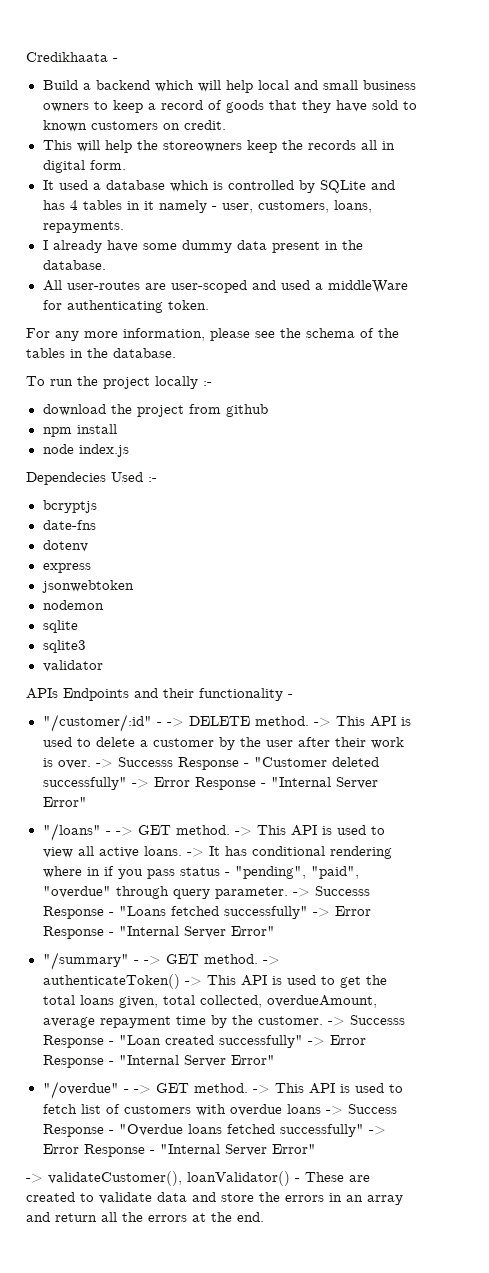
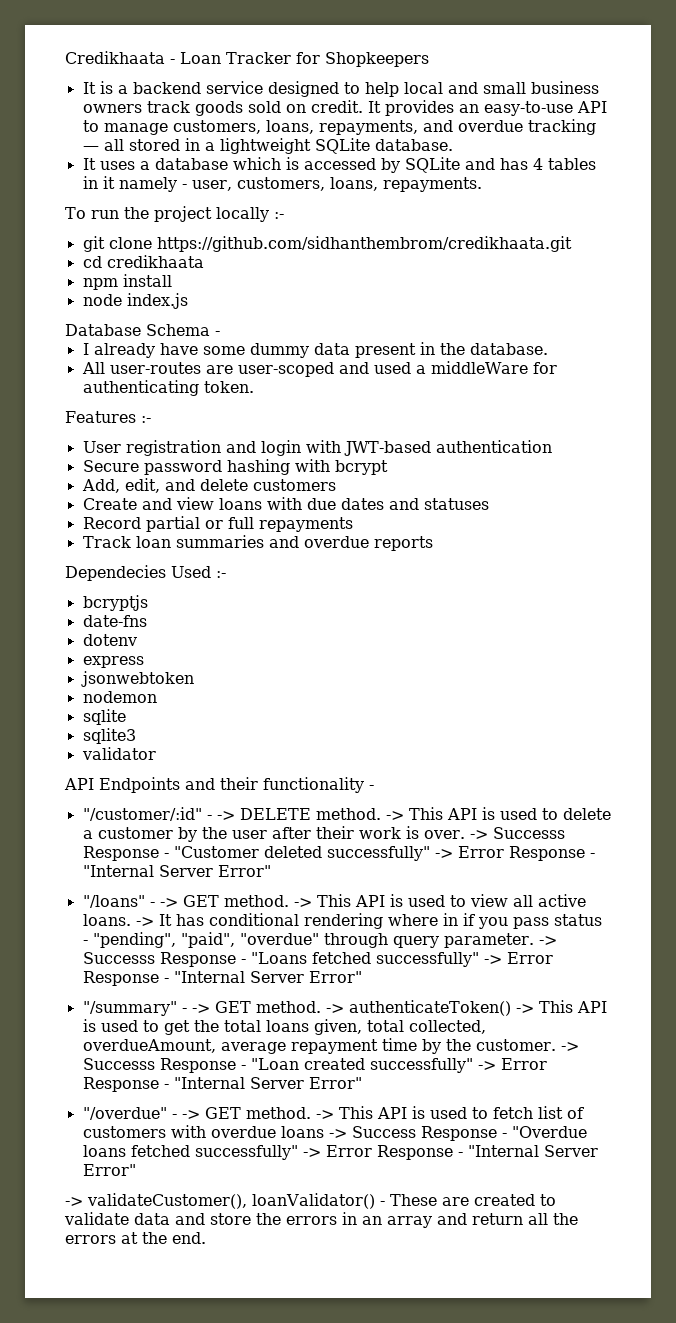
- Credikhaata -
- Build a backend which will help local and small business owners to keep a record of goods that they have sold to known customers on credit.
- This will help the storeowners keep the records all in digital form.
- It used a database which is controlled by SQLite and has 4 tables in it namely - user, customers, loans, repayments.
+ Credikhaata - Loan Tracker for Shopkeepers
+ It is a backend service designed to help local and small business owners track goods sold on credit. It provides an easy-to-use API to manage customers, loans, repayments, and overdue tracking — all stored in a lightweight SQLite database.
+ It uses a database which is accessed by SQLite and has 4 tables in it namely - user, customers, loans, repayments.
+ To run the project locally :-
+ git clone https://github.com/sidhanthembrom/credikhaata.git
+ cd credikhaata
+ npm install
+ node index.js
+ Database Schema -
- For any more information, please see the schema of the tables in the database.
- To run the project locally :-
- download the project from github
- npm install
- node index.js
+ Features :-
+ User registration and login with JWT-based authentication
+ Secure password hashing with bcrypt
+ Add, edit, and delete customers
+ Create and view loans with due dates and statuses
+ Record partial or full repayments
+ Track loan summaries and overdue reports
- APIs Endpoints and their functionality -
+ API Endpoints and their functionality -

